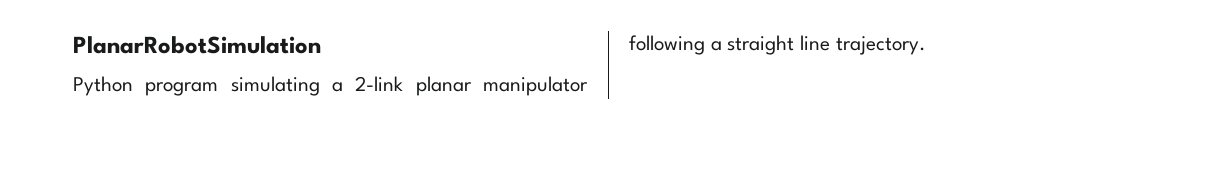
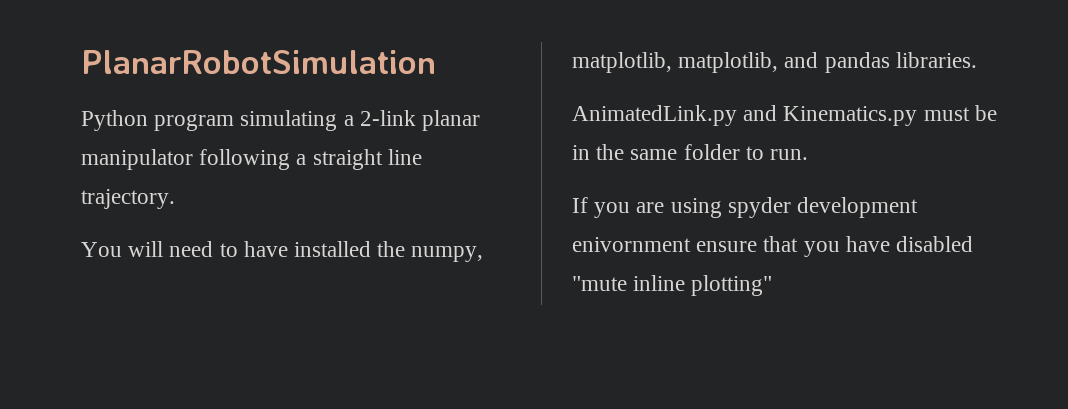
+ You will need to have installed the numpy, matplotlib, matplotlib, and pandas libraries.
+ AnimatedLink.py and Kinematics.py must be in the same folder to run.
+ If you are using spyder development enivornment ensure that you have disabled "mute inline plotting"

